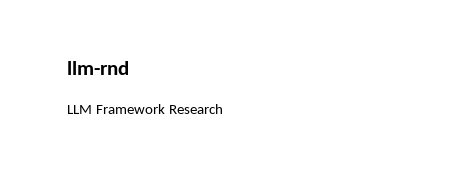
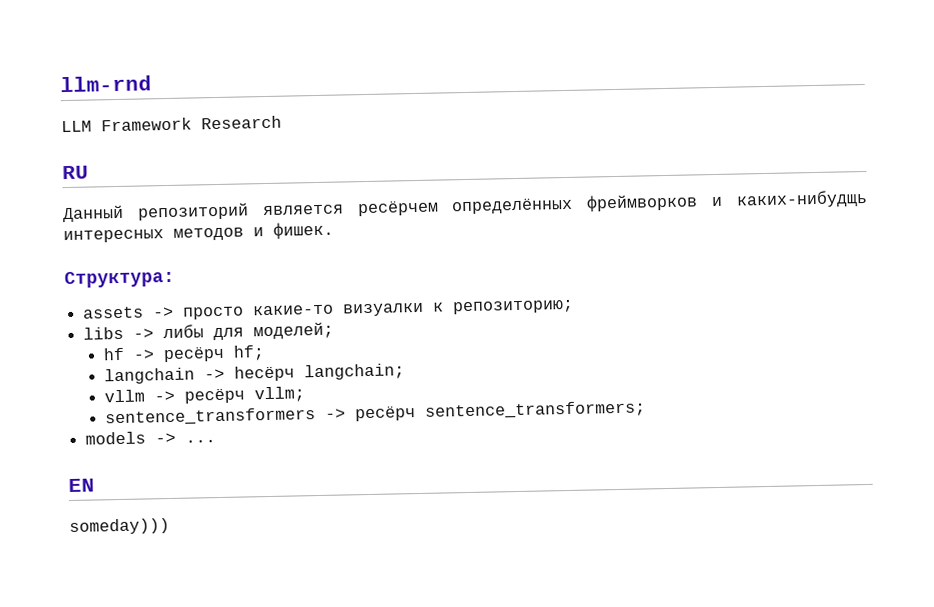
+ RU
+ Данный репозиторий является ресёрчем определённых фреймворков и каких-нибудщь интересных методов и фишек.
+ Структура:
+ assets -> просто какие-то визуалки к репозиторию;
+ libs -> либы для моделей;
+ hf -> ресёрч hf;
+ langchain -> hесёрч langchain;
+ vllm -> ресёрч vllm;
+ sentence_transformers -> ресёрч sentence_transformers;
+ models -> ...
+ EN
+ someday)))

